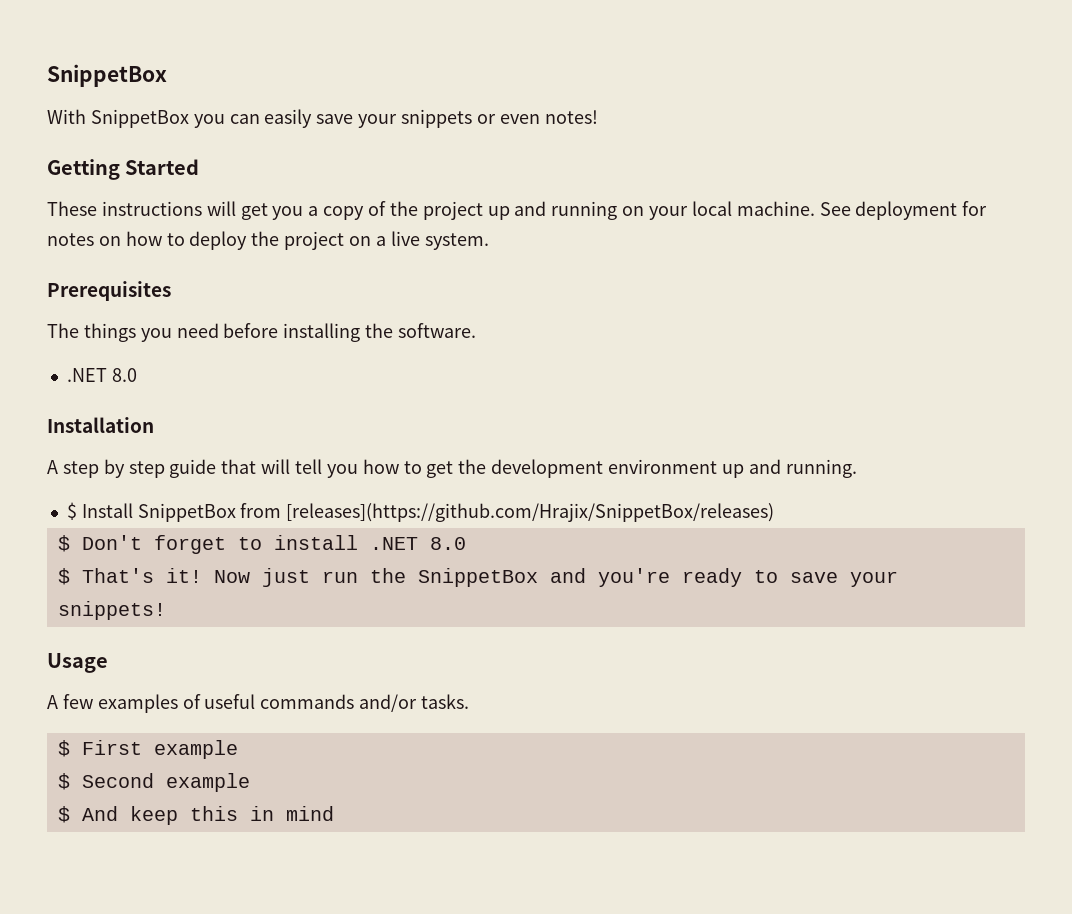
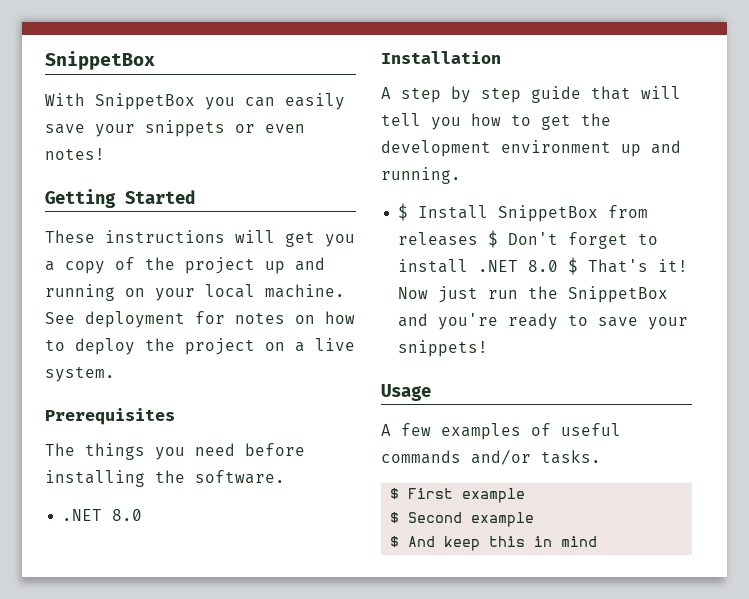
- $ Install SnippetBox from [releases](https://github.com/Hrajix/SnippetBox/releases)
- $ Don't forget to install .NET 8.0
- $ That's it!
+ $ Install SnippetBox from releases $ Don't forget to install .NET 8.0 $ That's it!

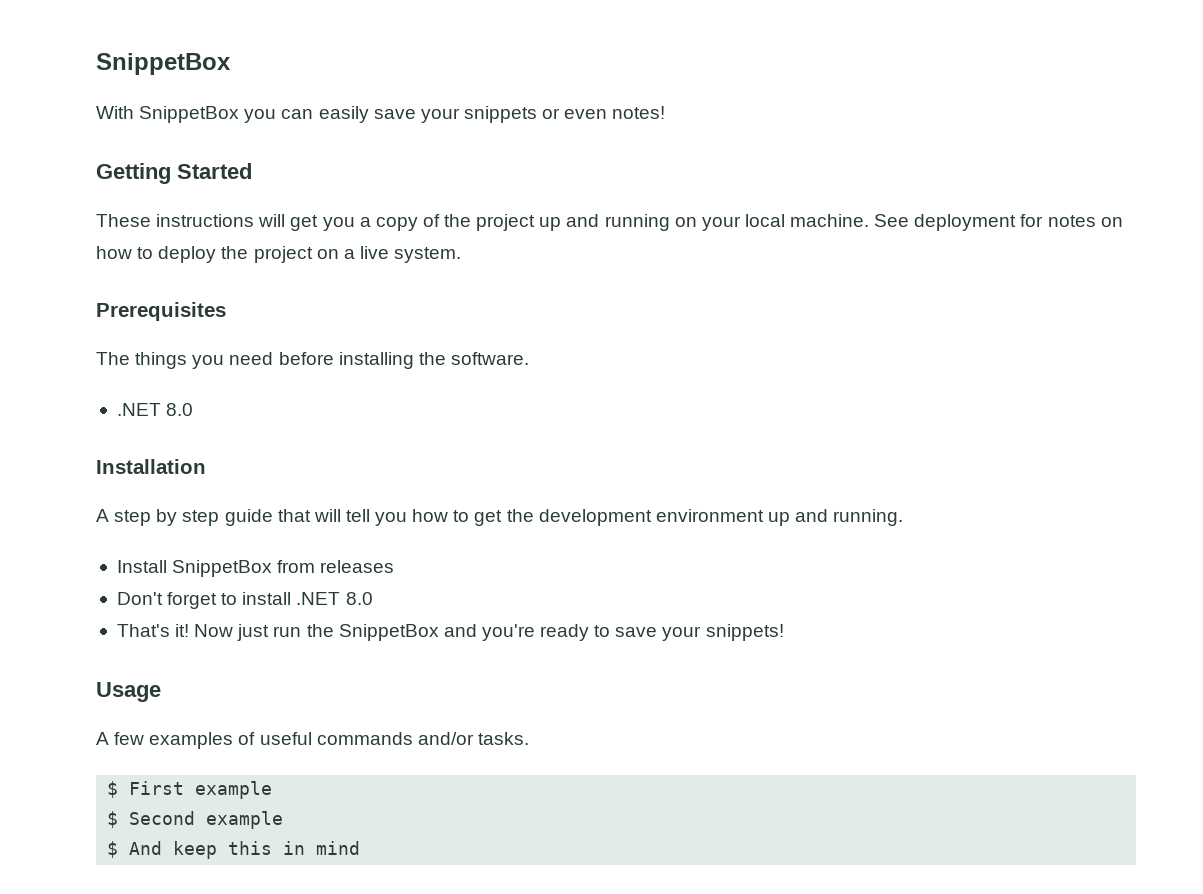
- $ Install SnippetBox from releases $ Don't forget to install .NET 8.0 $ That's it!
+ Install SnippetBox from releases
+ Don't forget to install .NET 8.0
+ That's it!

